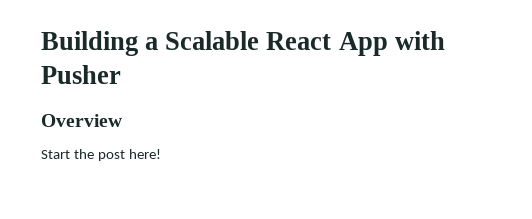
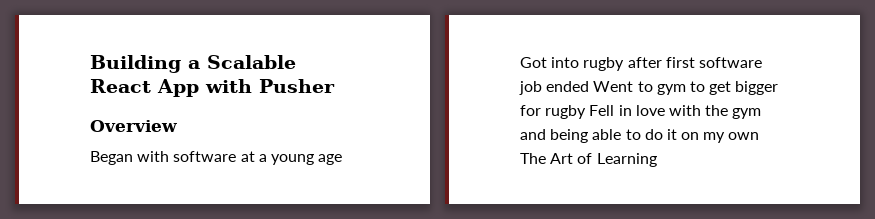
- Start the post here!
+ Began with software at a young age Got into rugby after first software job ended Went to gym to get bigger for rugby Fell in love with the gym and being able to do it on my own The Art of Learning

